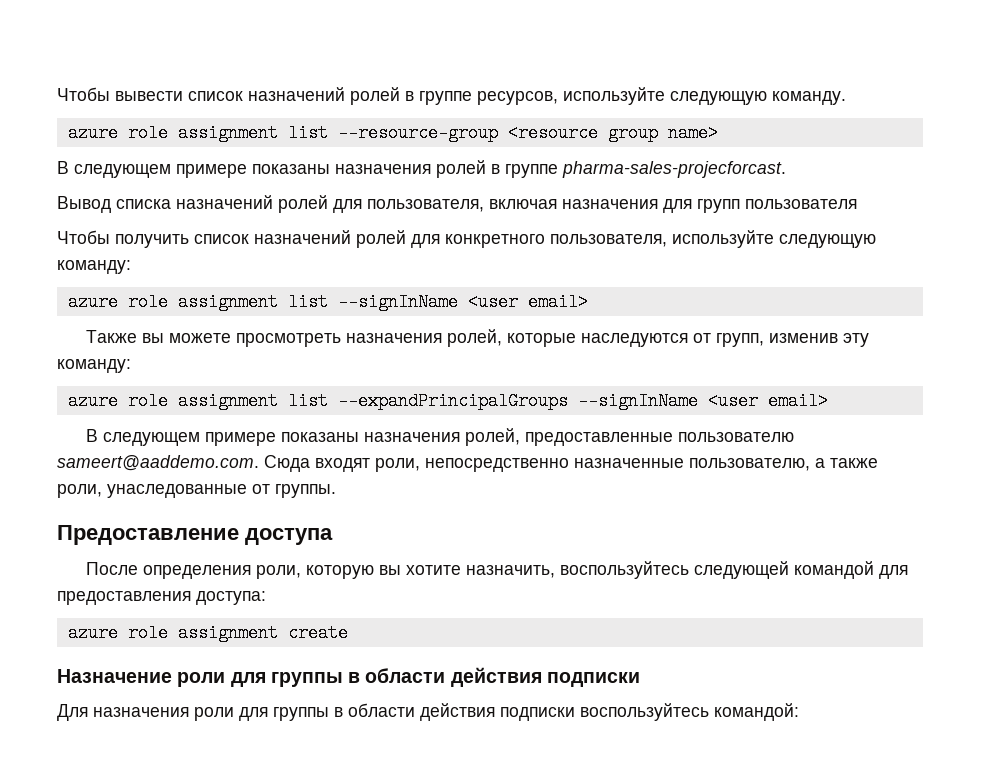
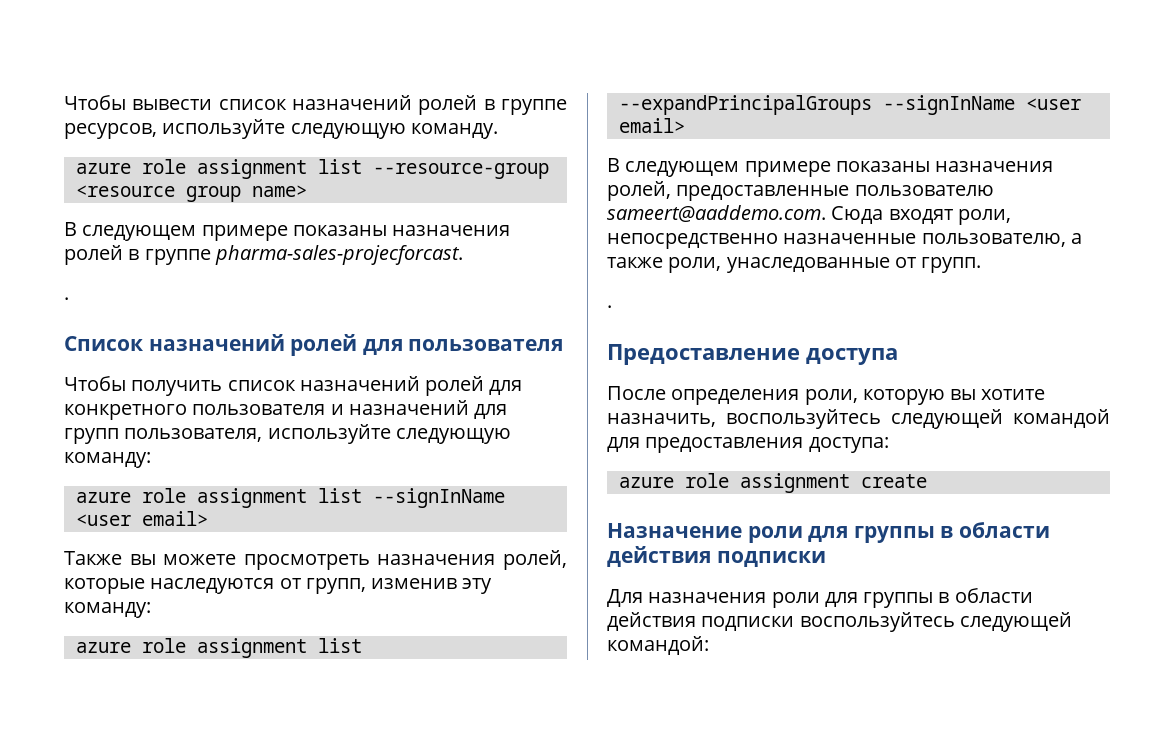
  В следующем примере показаны назначения ролей в группе pharma-sales-projecforcast.
- Вывод списка назначений ролей для пользователя, включая назначения для групп пользователя
+ .
+ Список назначений ролей для пользователя
- Чтобы получить список назначений ролей для конкретного пользователя, используйте следующую команду:
+ Чтобы получить список назначений ролей для конкретного пользователя и назначений для групп пользователя, используйте следующую команду:
- В следующем примере показаны назначения ролей, предоставленные пользователю sameert@aaddemo.com. Сюда входят роли, непосредственно назначенные пользователю, а также роли, унаследованные от группы.
+ В следующем примере показаны назначения ролей, предоставленные пользователю sameert@aaddemo.com. Сюда входят роли, непосредственно назначенные пользователю, а также роли, унаследованные от групп.
+ .
- Для назначения роли для группы в области действия подписки воспользуйтесь командой:
+ Для назначения роли для группы в области действия подписки воспользуйтесь следующей командой:

